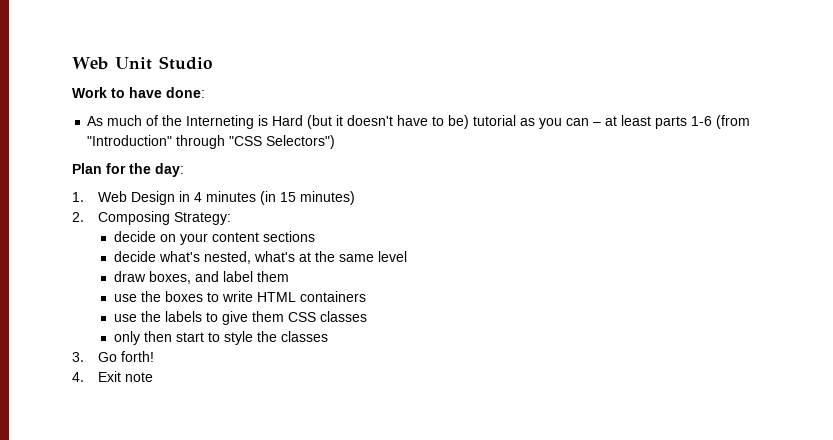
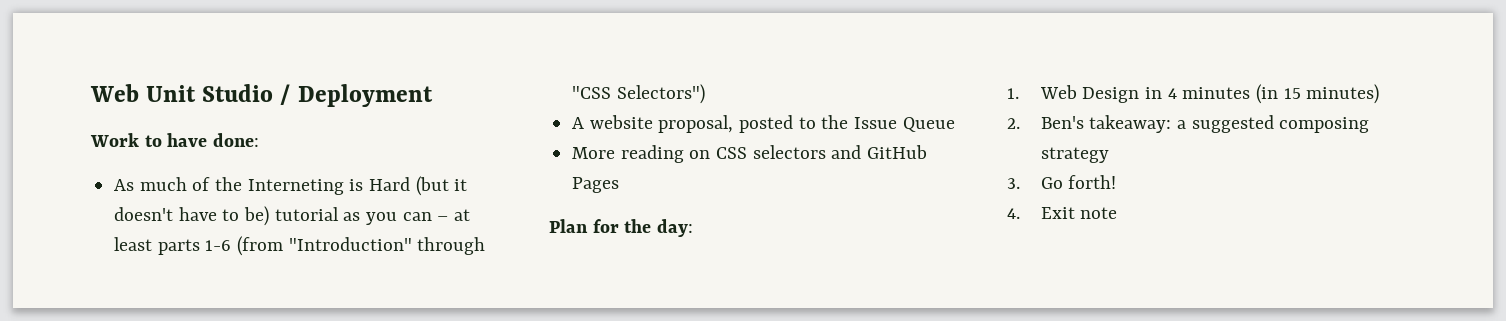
- Web Unit Studio
+ Web Unit Studio / Deployment
+ A website proposal, posted to the Issue Queue
+ More reading on CSS selectors and GitHub Pages
- 2. Composing Strategy:
- decide on your content sections
- decide what's nested, what's at the same level
- draw boxes, and label them
- use the boxes to write HTML containers
- use the labels to give them CSS classes
- only then start to style the classes
+ 2. Ben's takeaway: a suggested composing strategy

